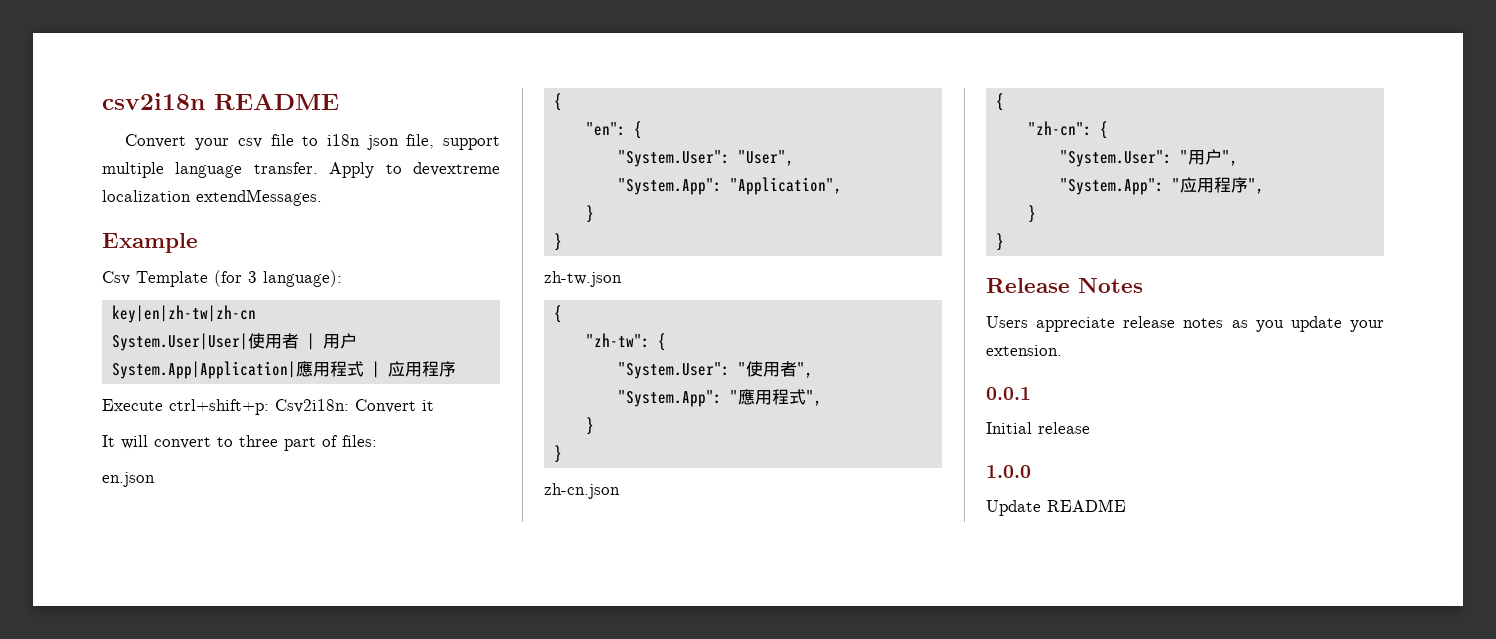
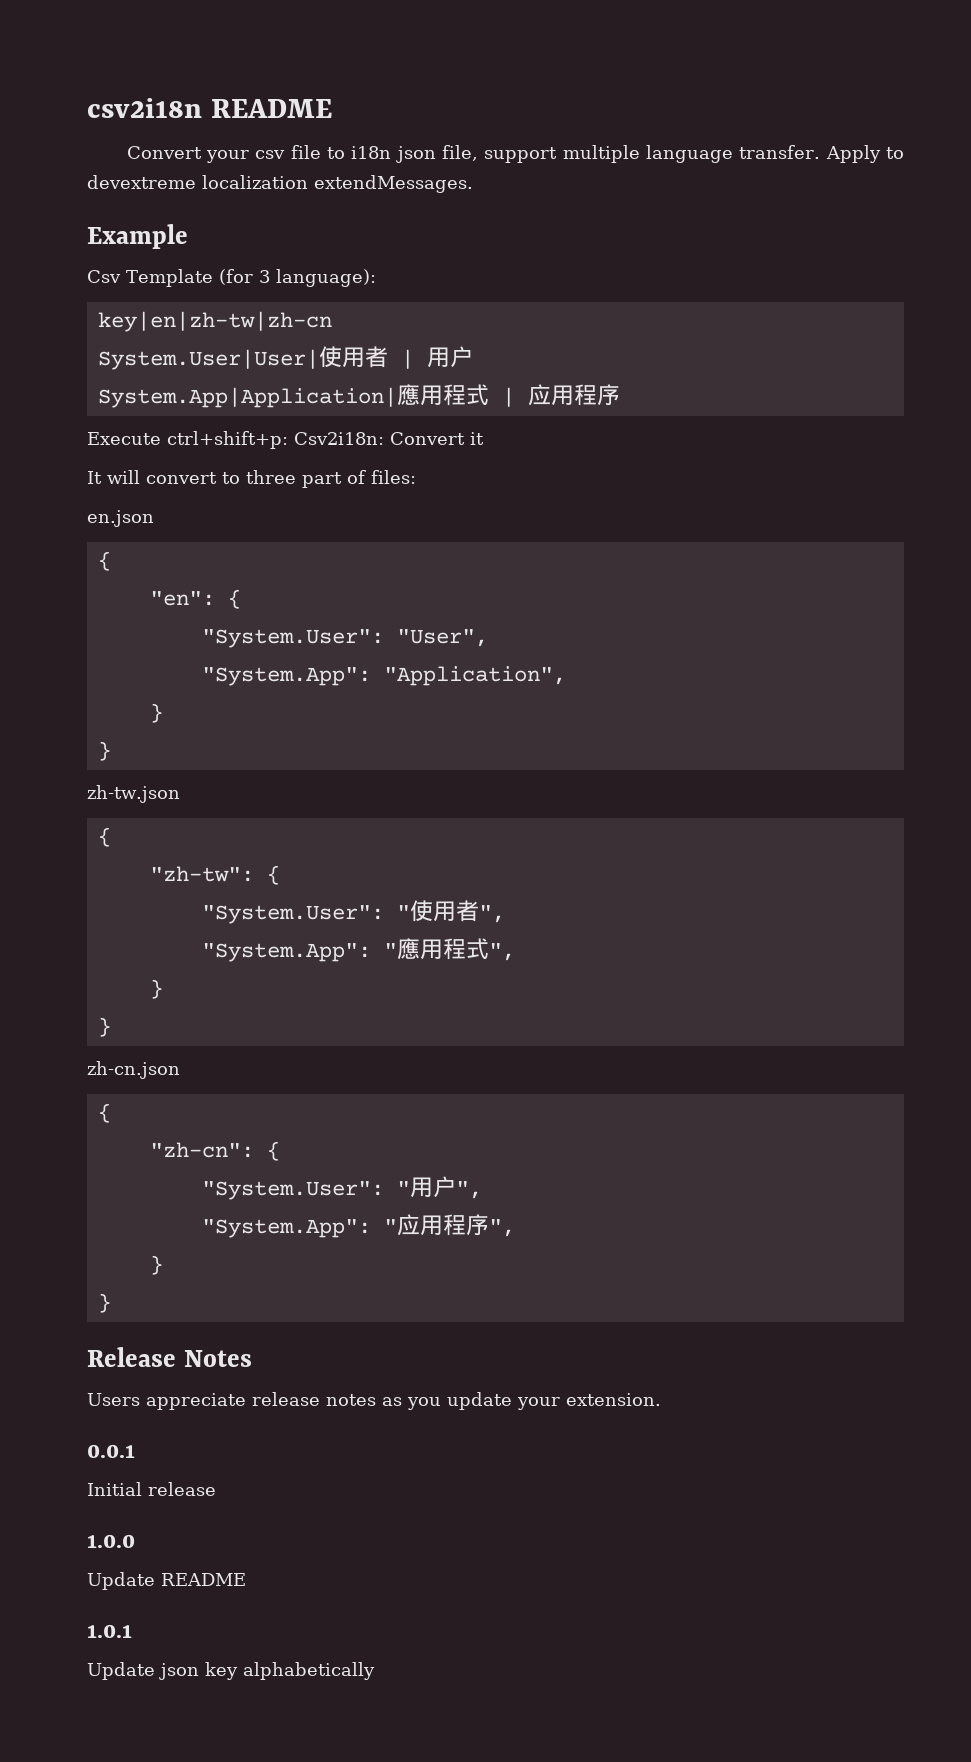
+ 1.0.1
+ Update json key alphabetically

